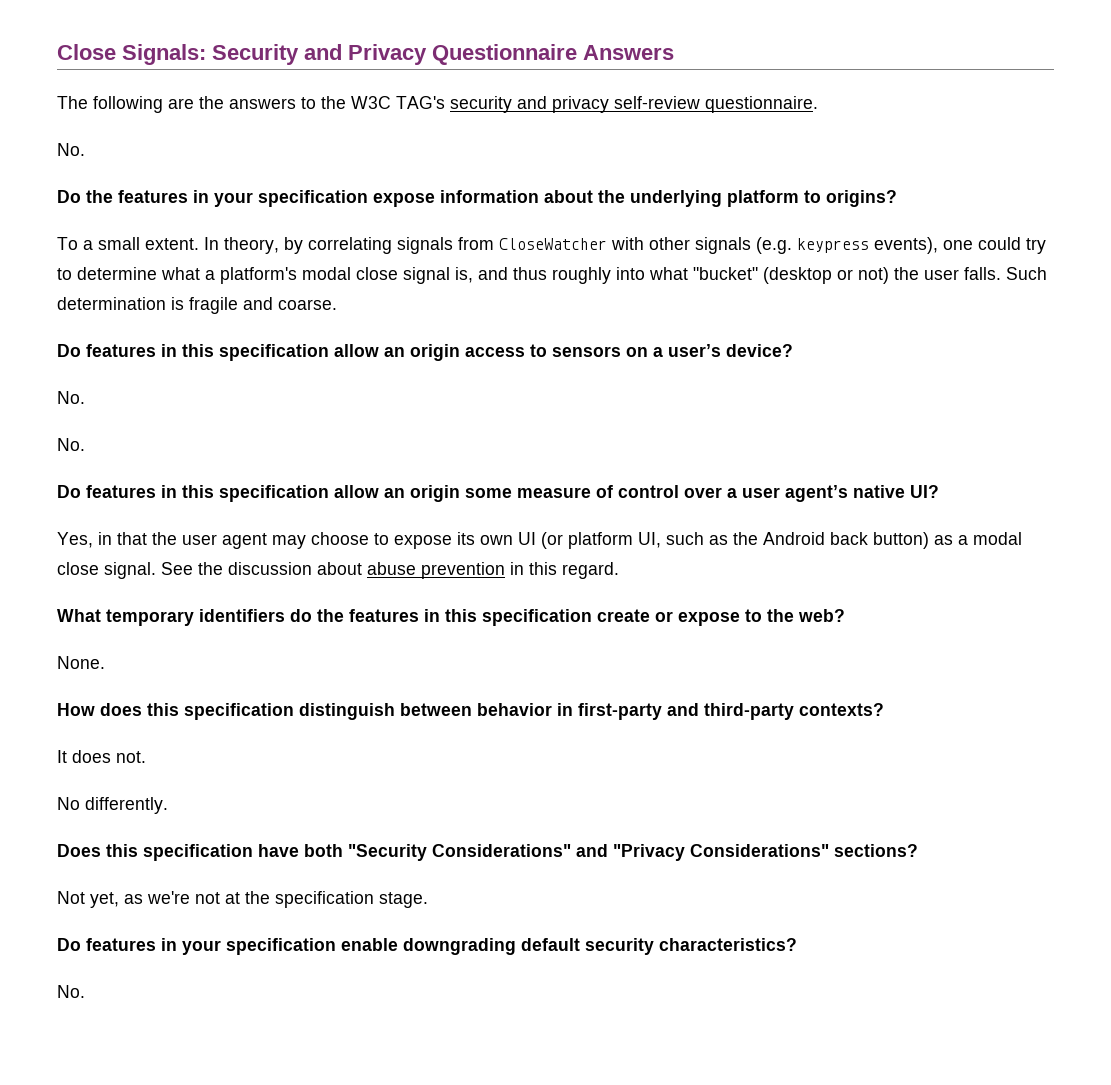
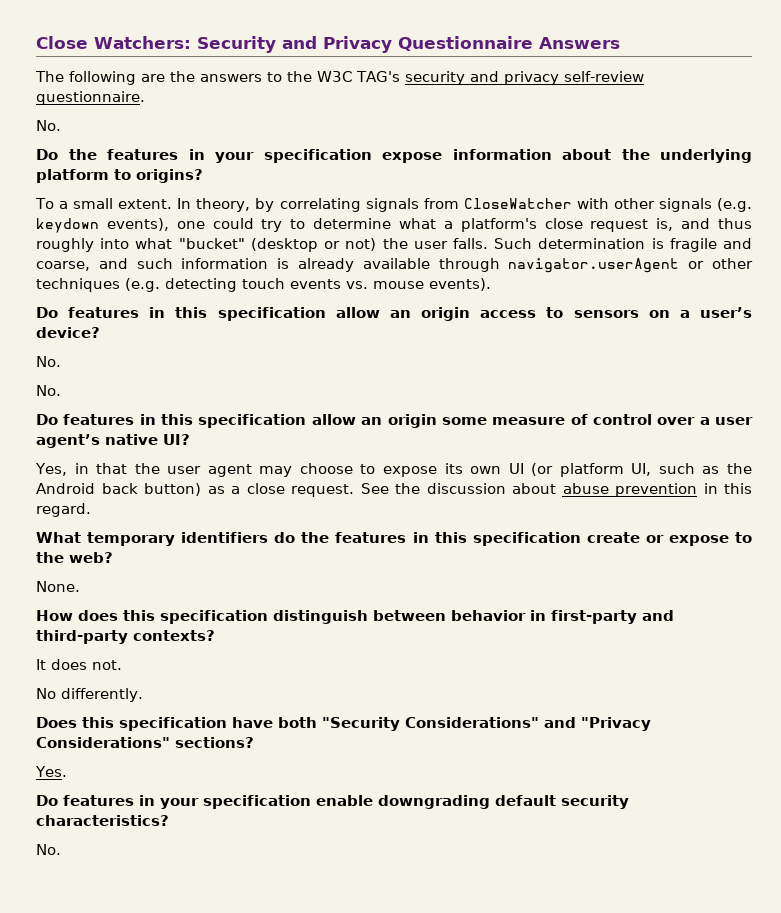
- Close Signals: Security and Privacy Questionnaire Answers
+ Close Watchers: Security and Privacy Questionnaire Answers
- In theory, by correlating signals from CloseWatcher with other signals (e.g. keypress events), one could try to determine what a platform's modal close signal is, and thus roughly into what "bucket" (desktop or not) the user falls.
+ In theory, by correlating signals from CloseWatcher with other signals (e.g. keydown events), one could try to determine what a platform's close request is, and thus roughly into what "bucket" (desktop or not) the user falls.
- Such determination is fragile and coarse.
+ Such determination is fragile and coarse, and such information is already available through navigator.userAgent or other techniques (e.g. detecting touch events vs. mouse events).
- Yes, in that the user agent may choose to expose its own UI (or platform UI, such as the Android back button) as a modal close signal.
+ Yes, in that the user agent may choose to expose its own UI (or platform UI, such as the Android back button) as a close request.
- Not yet, as we're not at the specification stage.
+ Yes.

